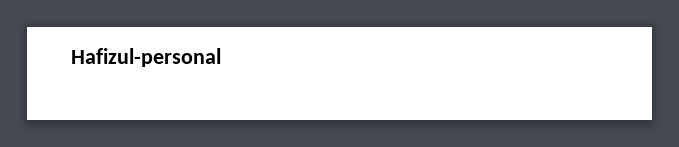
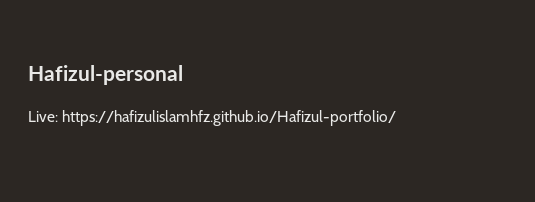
+ Live: https://hafizulislamhfz.github.io/Hafizul-portfolio/

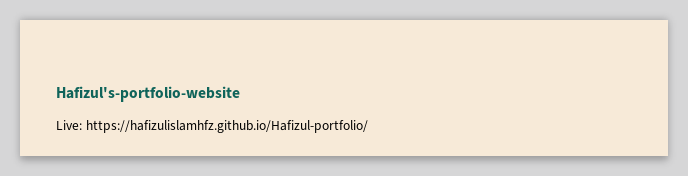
- Hafizul-personal
+ Hafizul's-portfolio-website

